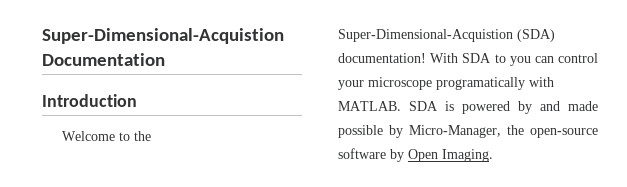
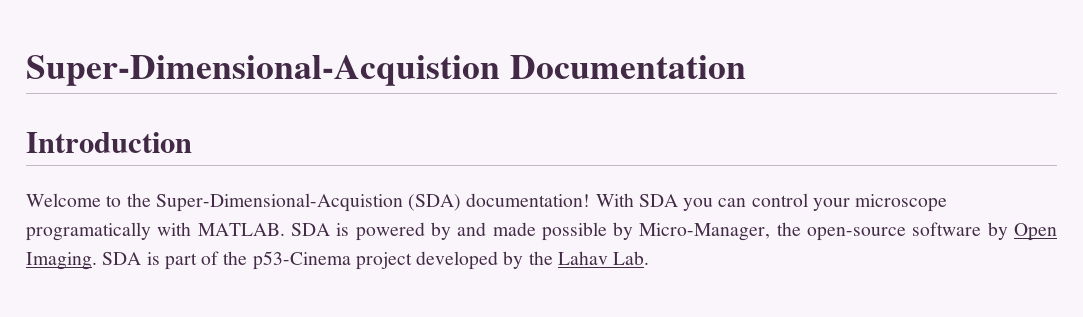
- With SDA to you can control your microscope programatically with MATLAB.
+ With SDA you can control your microscope programatically with MATLAB.
+ SDA is part of the p53-Cinema project developed by the Lahav Lab.

